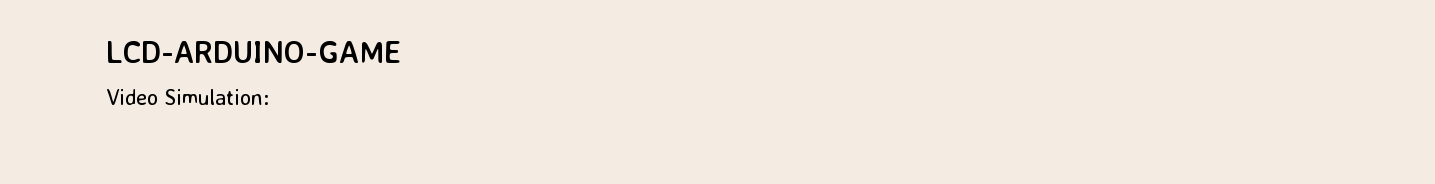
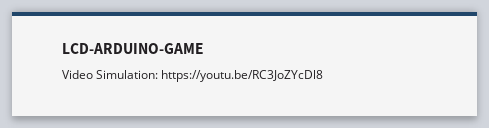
- Video Simulation:
+ Video Simulation: https://youtu.be/RC3JoZYcDl8

